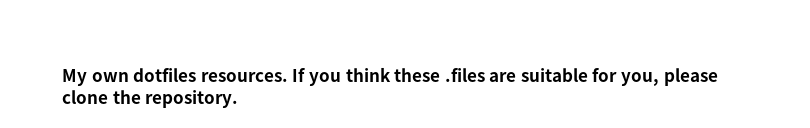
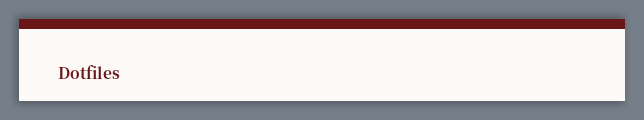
- My own dotfiles resources. If you think these .files are suitable for you, please clone the repository.
+ Dotfiles

